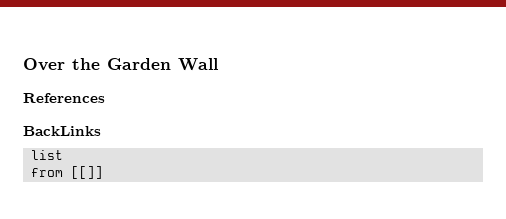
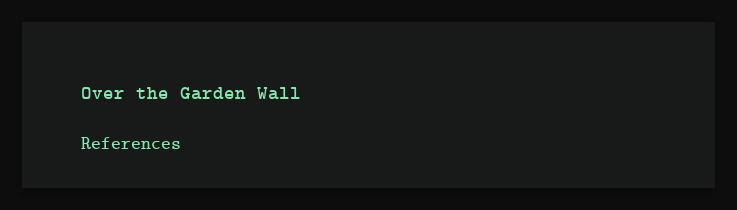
- BackLinks
- list
- from [[]]

